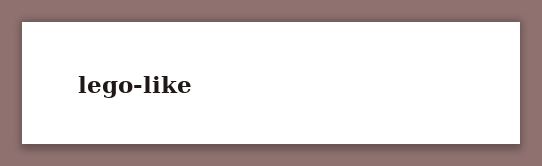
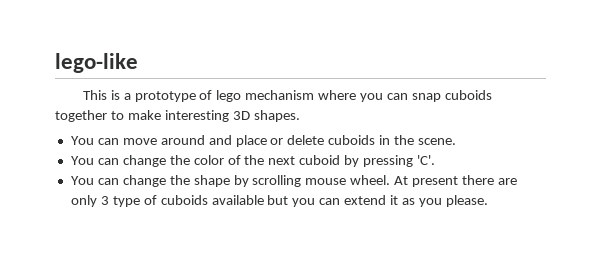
+ This is a prototype of lego mechanism where you can snap cuboids together to make interesting 3D shapes.
+ You can move around and place or delete cuboids in the scene.
+ You can change the color of the next cuboid by pressing 'C'.
+ You can change the shape by scrolling mouse wheel. At present there are only 3 type of cuboids available but you can extend it as you please.

